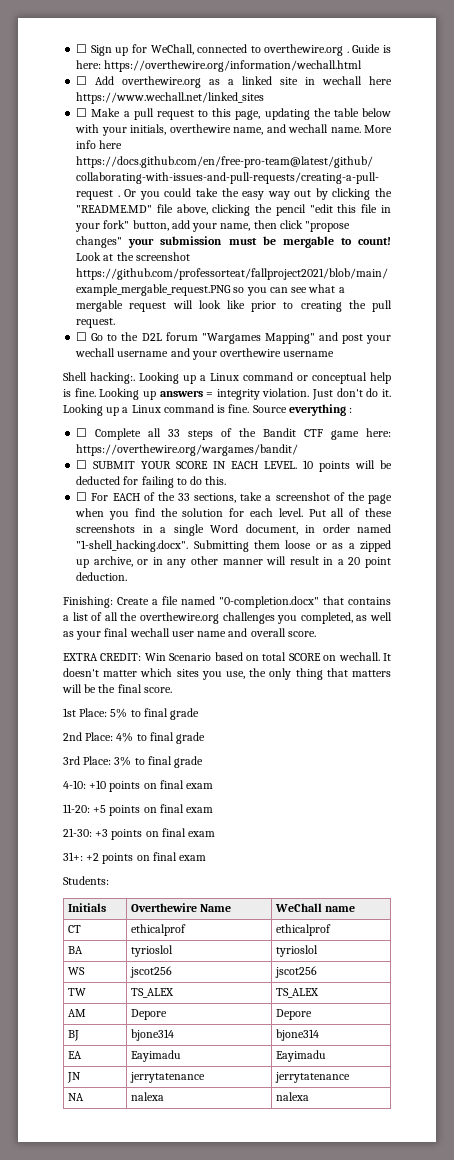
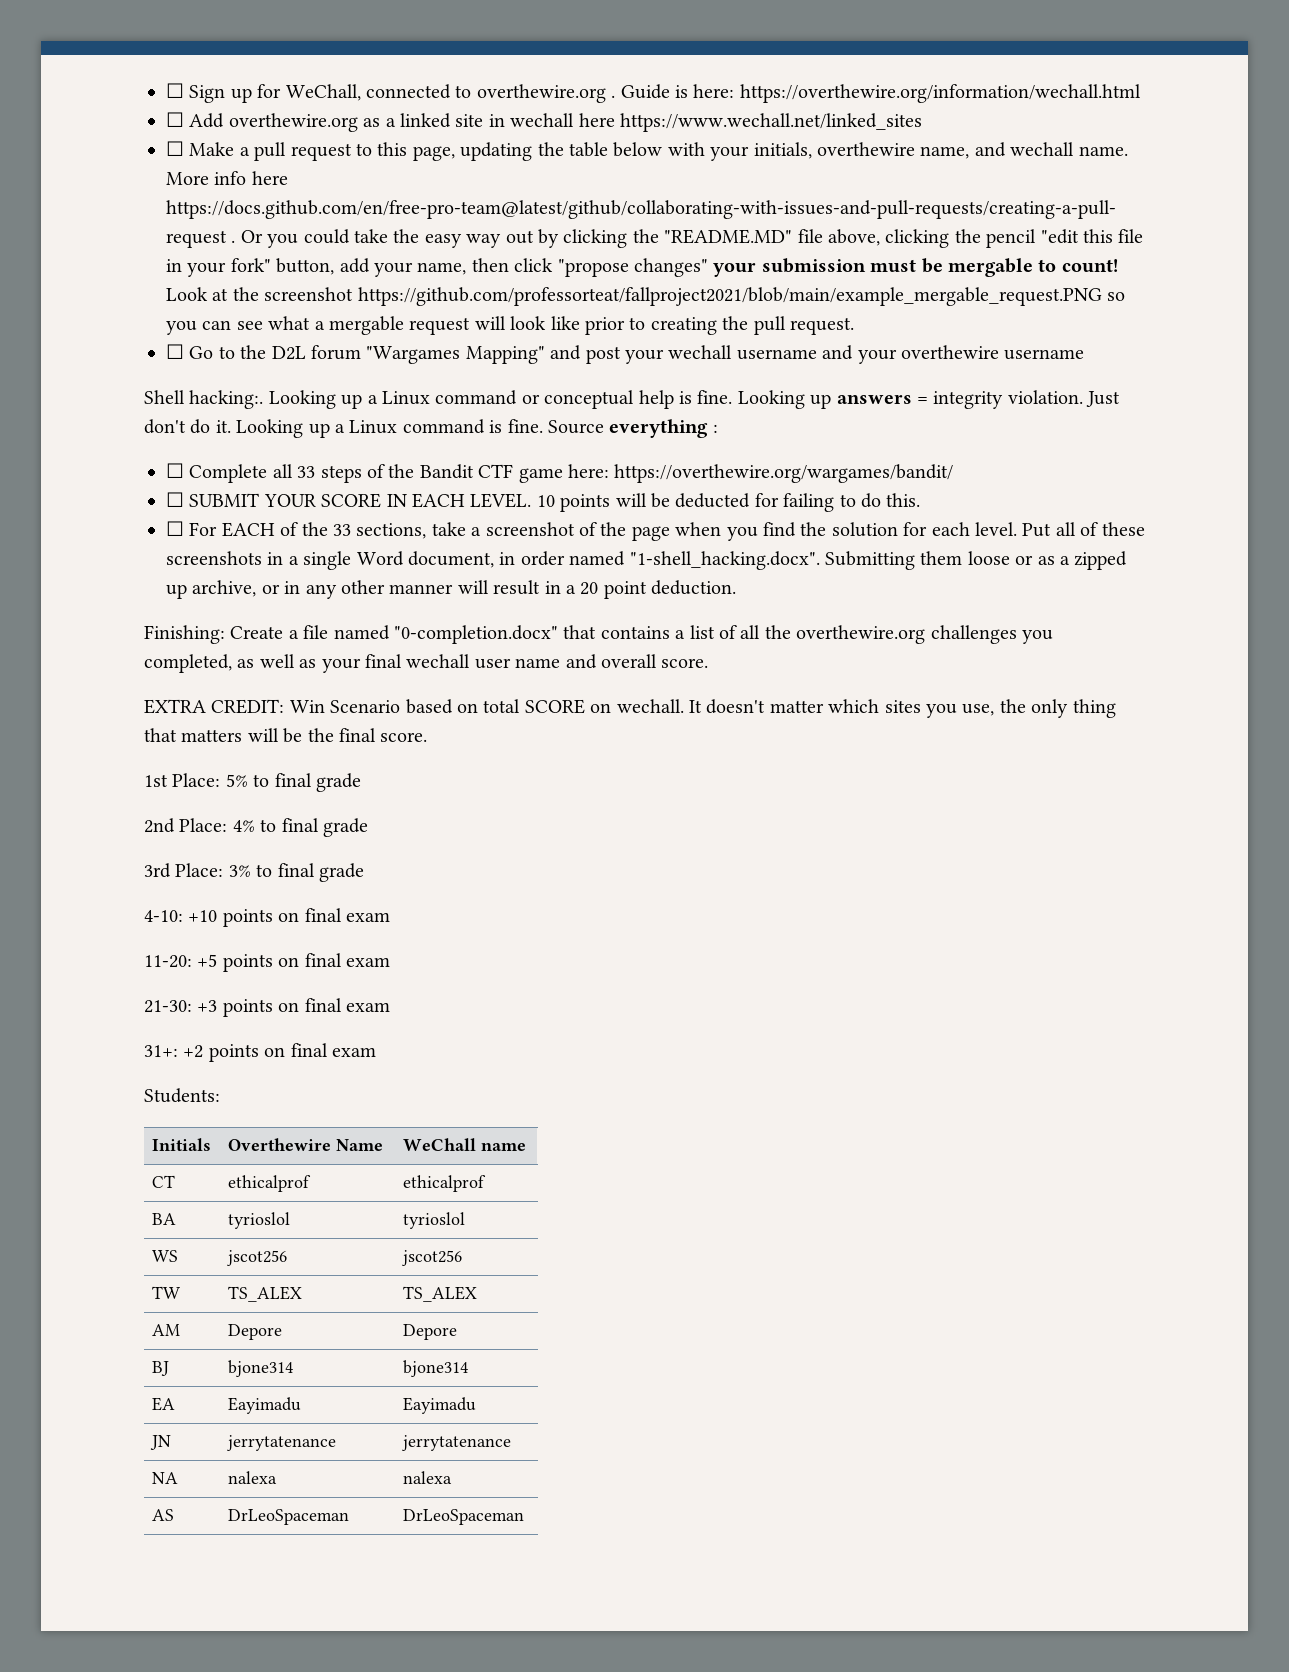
+ AS | DrLeoSpaceman | DrLeoSpaceman

